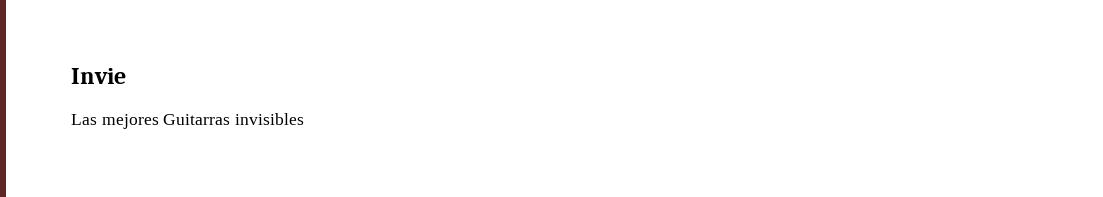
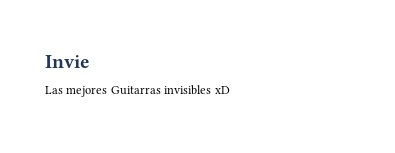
- Las mejores Guitarras invisibles
+ Las mejores Guitarras invisibles xD

